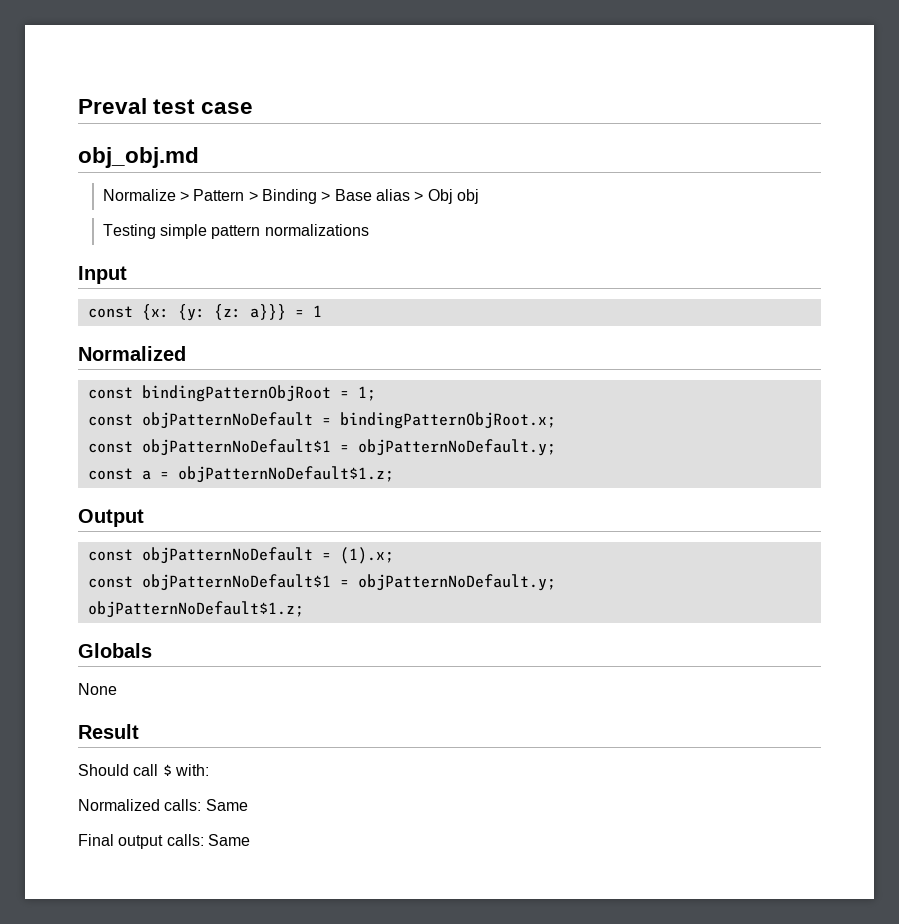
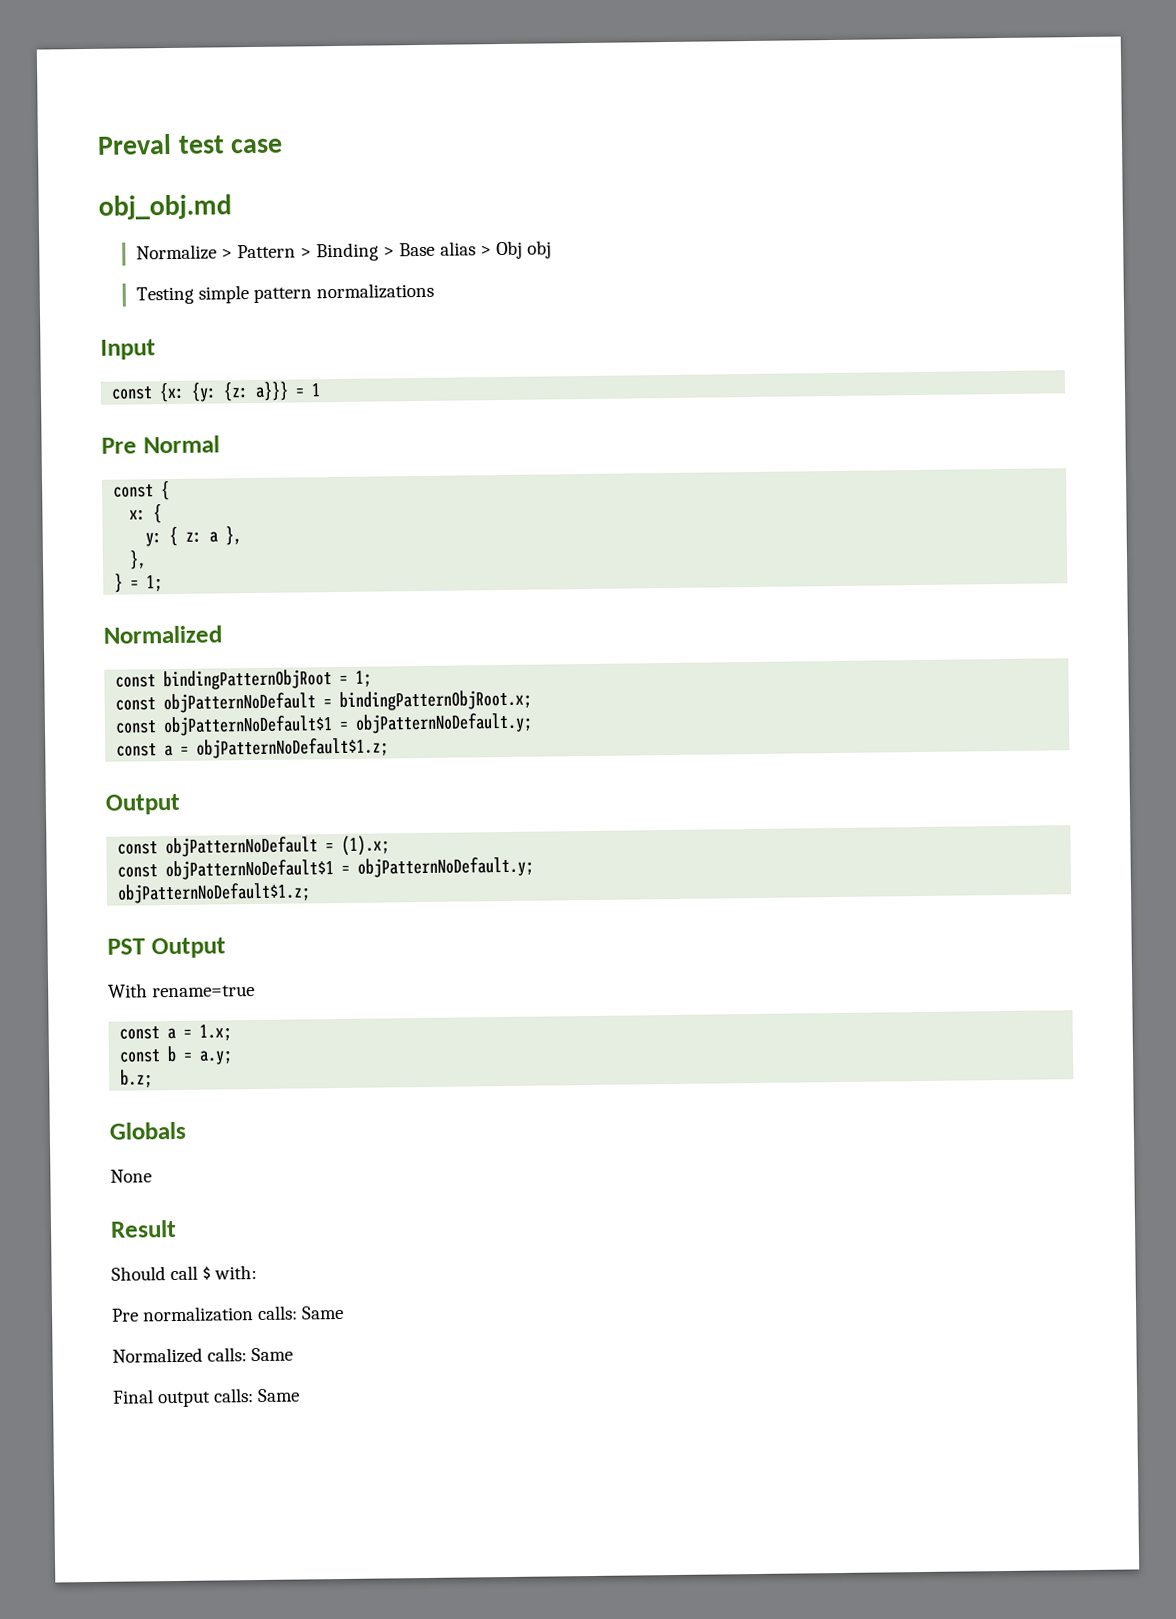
+ Pre Normal
+ const {
+ x: {
+ y: { z: a },
+ },
+ } = 1;
+ PST Output
+ With rename=true
+ const a = 1.x;
+ const b = a.y;
+ b.z;
+ Pre normalization calls: Same

